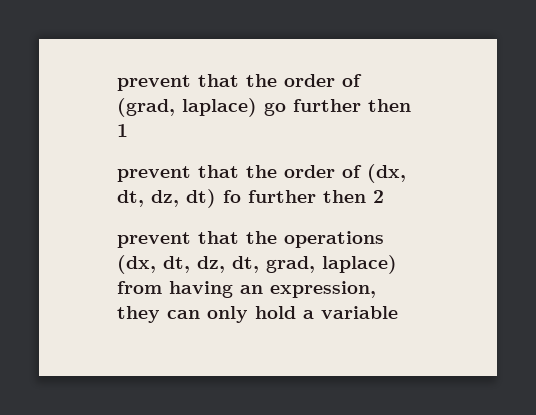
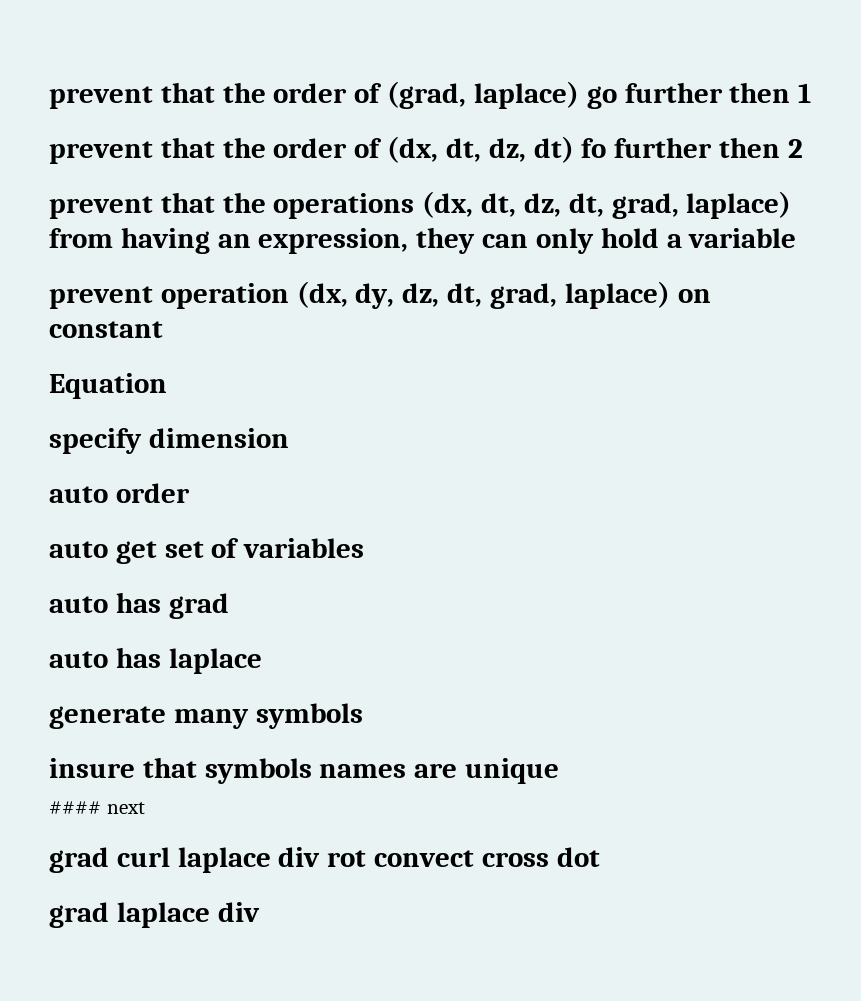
+ prevent operation (dx, dy, dz, dt, grad, laplace) on constant
+ Equation
+ specify dimension
+ auto order
+ auto get set of variables
+ auto has grad
+ auto has laplace
+ generate many symbols
+ insure that symbols names are unique
+ #### next
+ grad curl laplace div rot convect cross dot
+ grad laplace div

